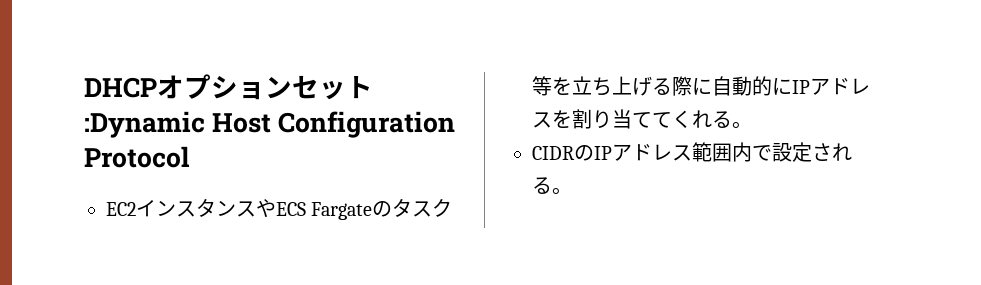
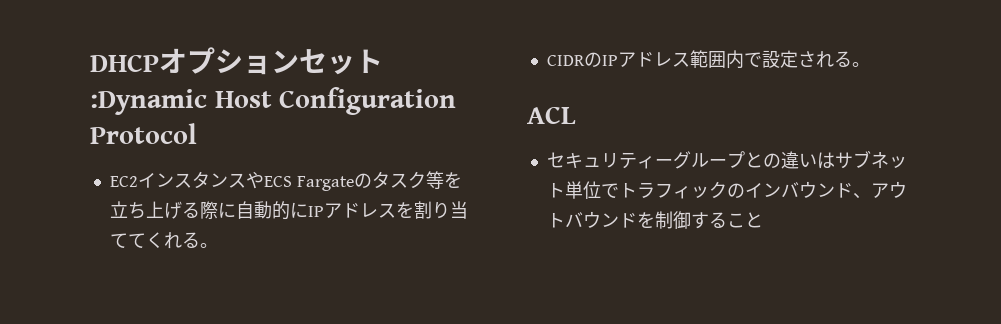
+ ACL
+ セキュリティーグループとの違いはサブネット単位でトラフィックのインバウンド、アウトバウンドを制御すること

